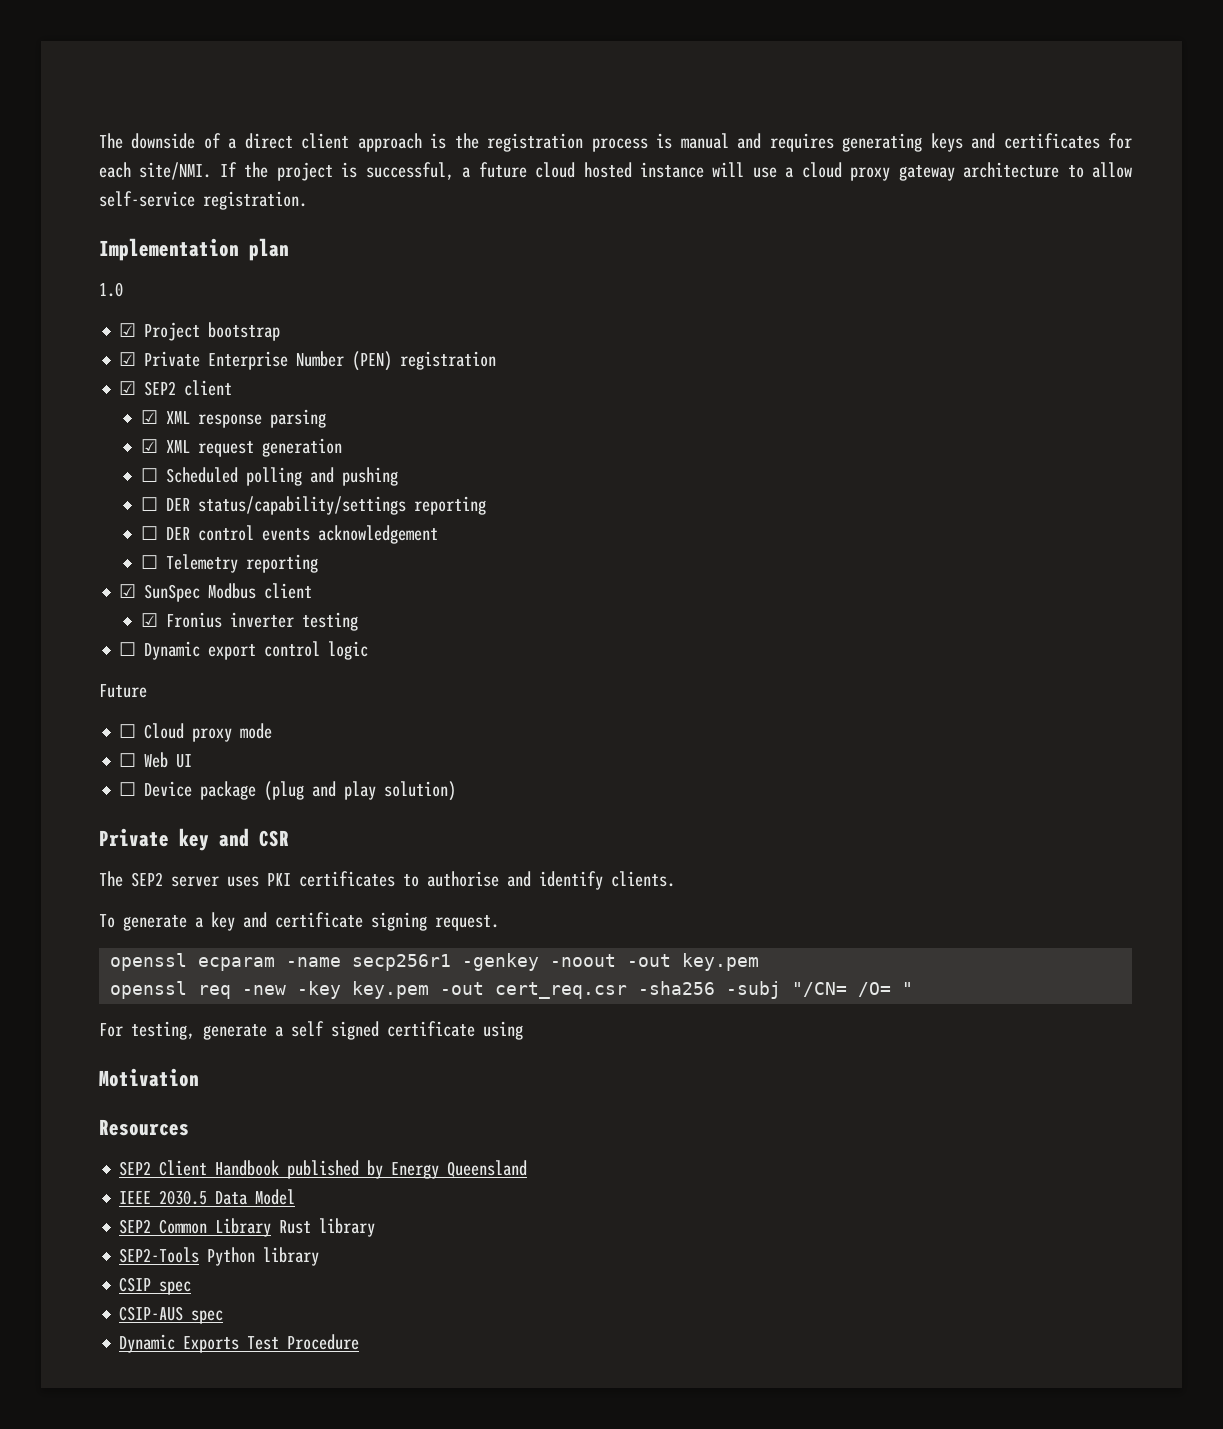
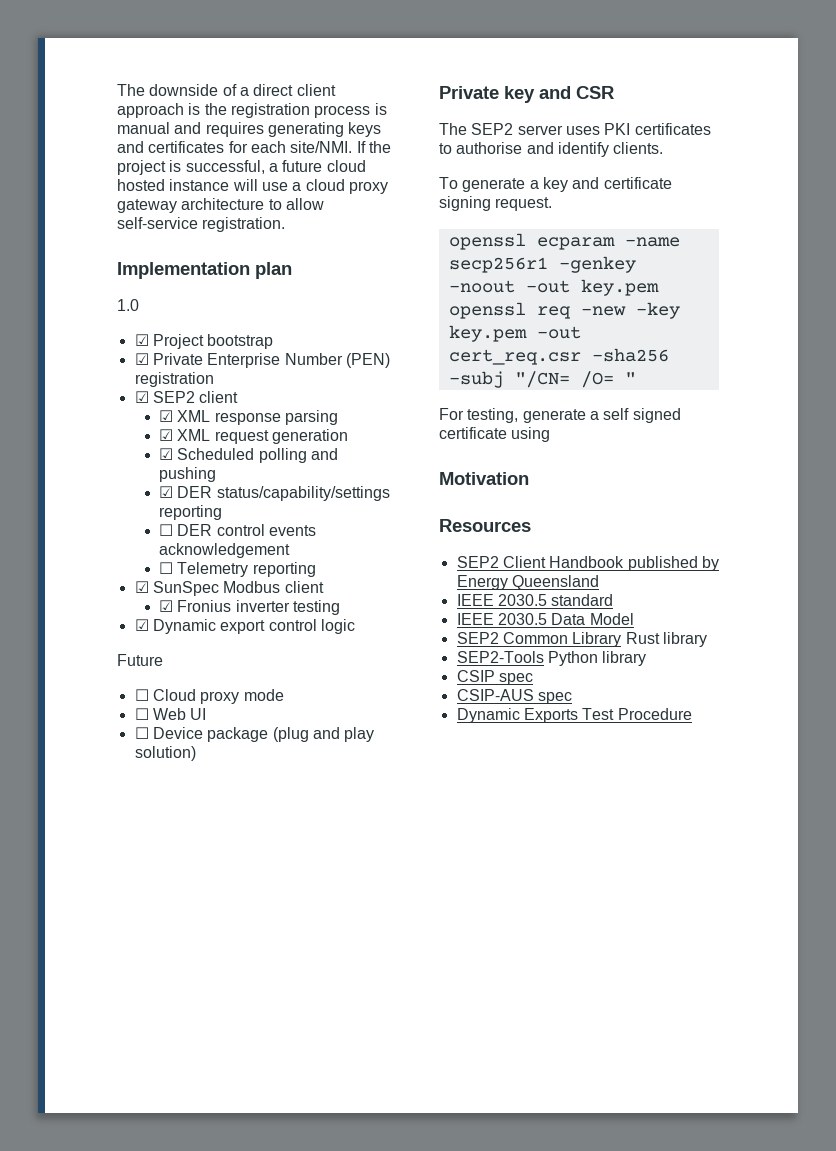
- ☐ Scheduled polling and pushing
+ ☑ Scheduled polling and pushing
- ☐ DER status/capability/settings reporting
+ ☑ DER status/capability/settings reporting
- ☐ Dynamic export control logic
+ ☑ Dynamic export control logic
+ IEEE 2030.5 standard

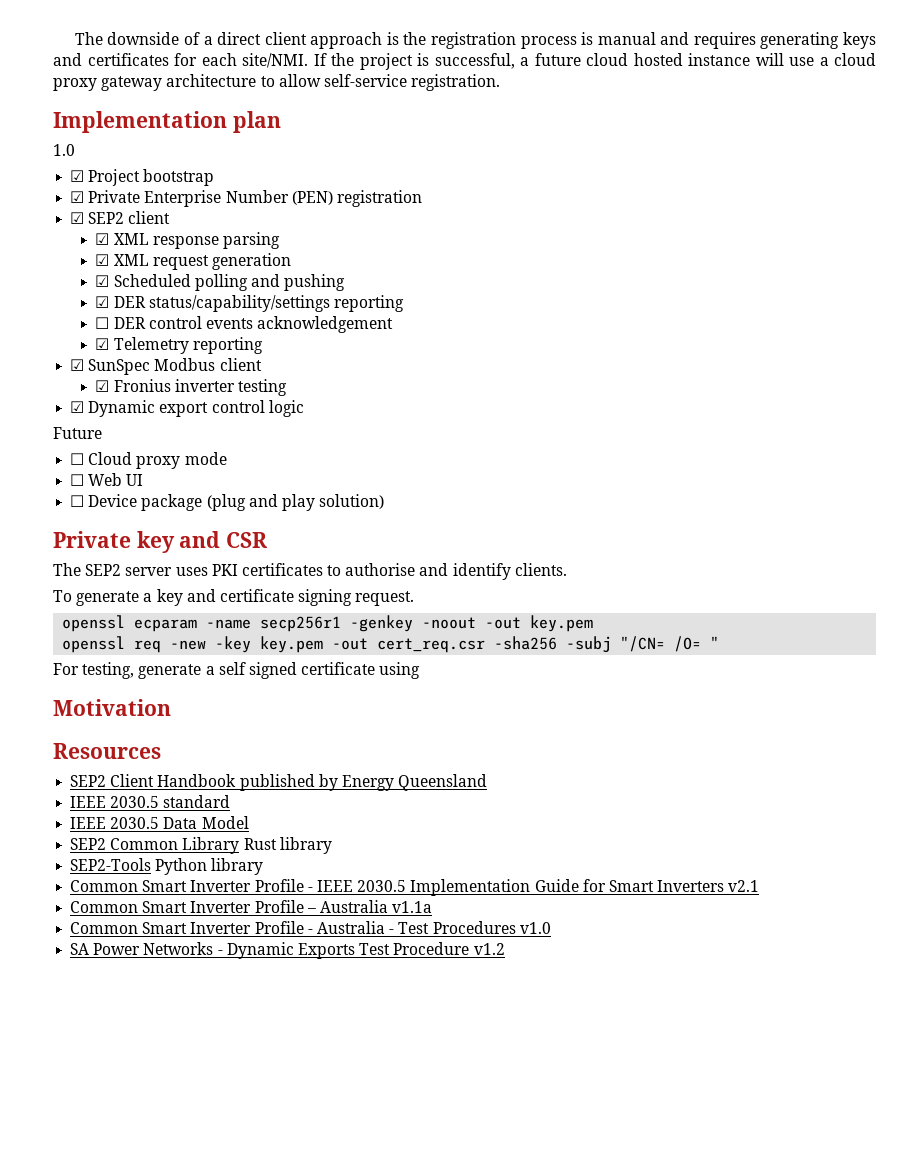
- ☐ Telemetry reporting
+ ☑ Telemetry reporting
- CSIP spec
- CSIP-AUS spec
- Dynamic Exports Test Procedure
+ Common Smart Inverter Profile - IEEE 2030.5 Implementation Guide for Smart Inverters v2.1
+ Common Smart Inverter Profile – Australia v1.1a
+ Common Smart Inverter Profile - Australia - Test Procedures v1.0
+ SA Power Networks - Dynamic Exports Test Procedure v1.2

